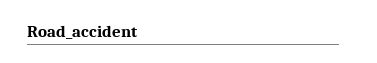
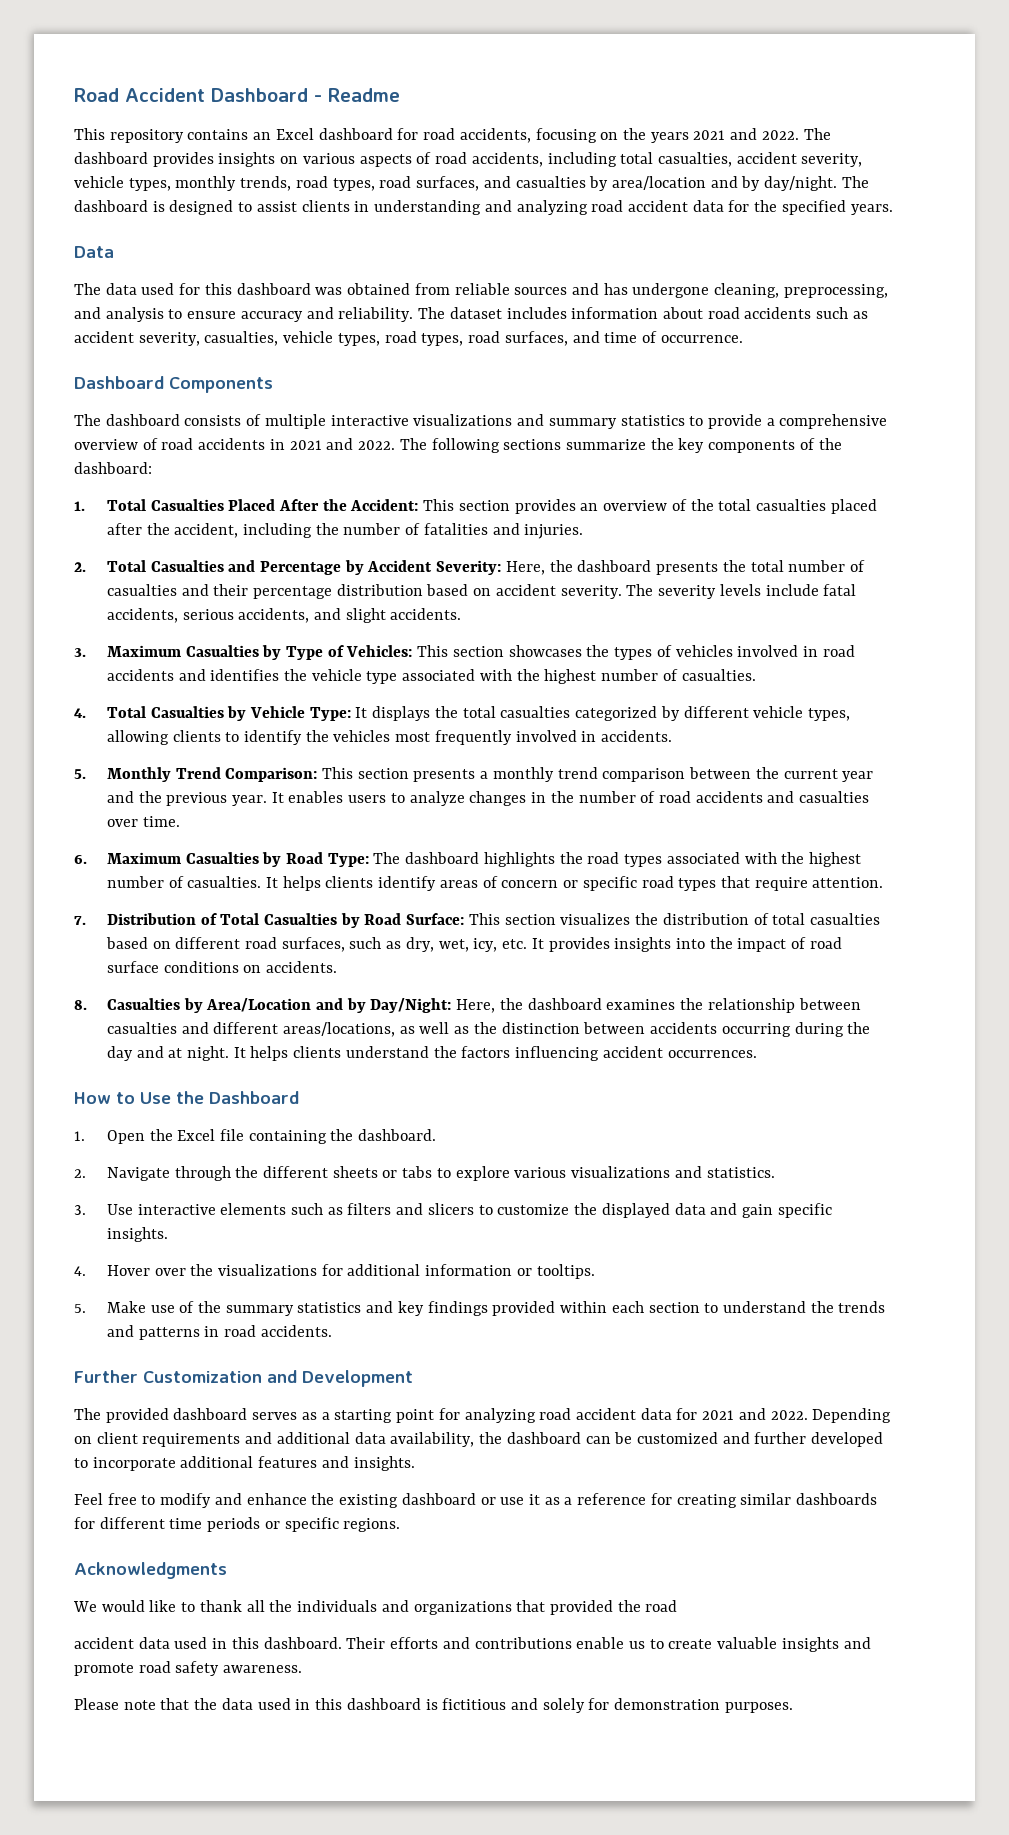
- Road_accident
+ Road Accident Dashboard - Readme
+ This repository contains an Excel dashboard for road accidents, focusing on the years 2021 and 2022. The dashboard provides insights on various aspects of road accidents, including total casualties, accident severity, vehicle types, monthly trends, road types, road surfaces, and casualties by area/location and by day/night. The dashboard is designed to assist clients in understanding and analyzing road accident data for the specified years.
+ Data
+ The data used for this dashboard was obtained from reliable sources and has undergone cleaning, preprocessing, and analysis to ensure accuracy and reliability. The dataset includes information about road accidents such as accident severity, casualties, vehicle types, road types, road surfaces, and time of occurrence.
+ Dashboard Components
+ The dashboard consists of multiple interactive visualizations and summary statistics to provide a comprehensive overview of road accidents in 2021 and 2022. The following sections summarize the key components of the dashboard:
+ 1. Total Casualties Placed After the Accident: This section provides an overview of the total casualties placed after the accident, including the number of fatalities and injuries.
+ 2. Total Casualties and Percentage by Accident Severity: Here, the dashboard presents the total number of casualties and their percentage distribution based on accident severity. The severity levels include fatal accidents, serious accidents, and slight accidents.
+ 3. Maximum Casualties by Type of Vehicles: This section showcases the types of vehicles involved in road accidents and identifies the vehicle type associated with the highest number of casualties.
+ 4. Total Casualties by Vehicle Type: It displays the total casualties categorized by different vehicle types, allowing clients to identify the vehicles most frequently involved in accidents.
+ 5. Monthly Trend Comparison: This section presents a monthly trend comparison between the current year and the previous year. It enables users to analyze changes in the number of road accidents and casualties over time.
+ 6. Maximum Casualties by Road Type: The dashboard highlights the road types associated with the highest number of casualties. It helps clients identify areas of concern or specific road types that require attention.
+ 7. Distribution of Total Casualties by Road Surface: This section visualizes the distribution of total casualties based on different road surfaces, such as dry, wet, icy, etc. It provides insights into the impact of road surface conditions on accidents.
+ 8. Casualties by Area/Location and by Day/Night: Here, the dashboard examines the relationship between casualties and different areas/locations, as well as the distinction between accidents occurring during the day and at night. It helps clients understand the factors influencing accident occurrences.
+ How to Use the Dashboard
+ 1. Open the Excel file containing the dashboard.
+ 2. Navigate through the different sheets or tabs to explore various visualizations and statistics.
+ 3. Use interactive elements such as filters and slicers to customize the displayed data and gain specific insights.
+ 4. Hover over the visualizations for additional information or tooltips.
+ 5. Make use of the summary statistics and key findings provided within each section to understand the trends and patterns in road accidents.
+ Further Customization and Development
+ The provided dashboard serves as a starting point for analyzing road accident data for 2021 and 2022. Depending on client requirements and additional data availability, the dashboard can be customized and further developed to incorporate additional features and insights.
+ Feel free to modify and enhance the existing dashboard or use it as a reference for creating similar dashboards for different time periods or specific regions.
+ Acknowledgments
+ We would like to thank all the individuals and organizations that provided the road
+ accident data used in this dashboard. Their efforts and contributions enable us to create valuable insights and promote road safety awareness.
+ Please note that the data used in this dashboard is fictitious and solely for demonstration purposes.

